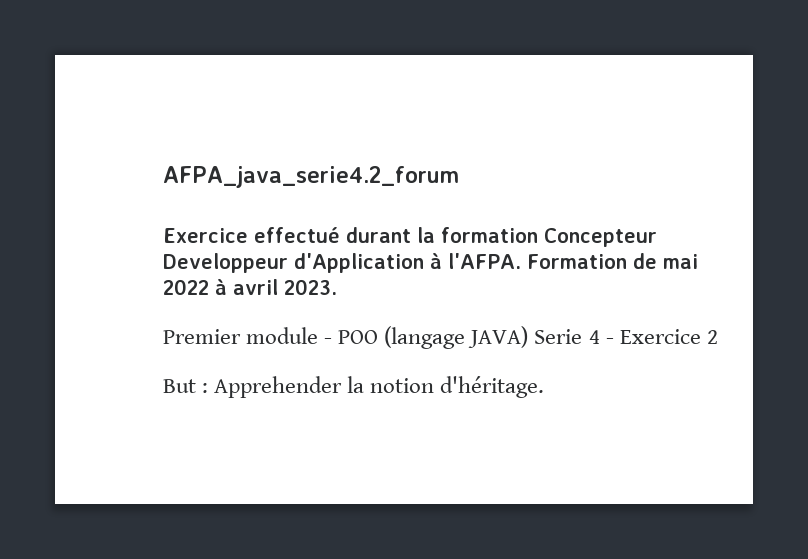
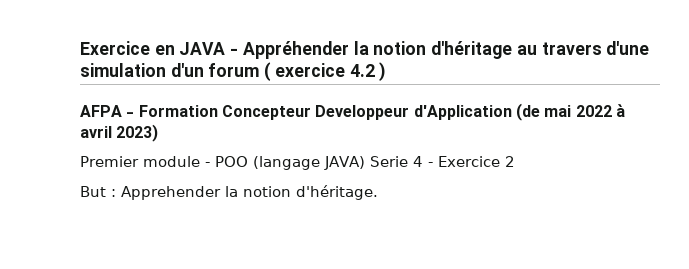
- AFPA_java_serie4.2_forum
- Exercice effectué durant la formation Concepteur Developpeur d'Application à l'AFPA. Formation de mai 2022 à avril 2023.
+ Exercice en JAVA - Appréhender la notion d'héritage au travers d'une simulation d'un forum ( exercice 4.2 )
+ AFPA - Formation Concepteur Developpeur d'Application (de mai 2022 à avril 2023)

